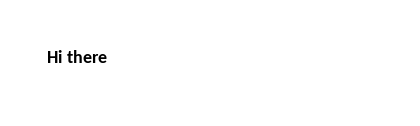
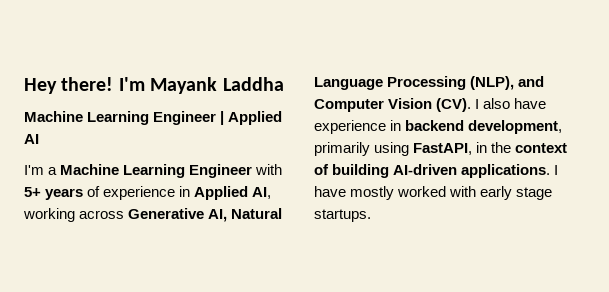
- Hi there
+ Hey there! I'm Mayank Laddha
+ Machine Learning Engineer | Applied AI
+ I'm a Machine Learning Engineer with 5+ years of experience in Applied AI, working across Generative AI, Natural Language Processing (NLP), and Computer Vision (CV). I also have experience in backend development, primarily using FastAPI, in the context of building AI-driven applications. I have mostly worked with early stage startups.

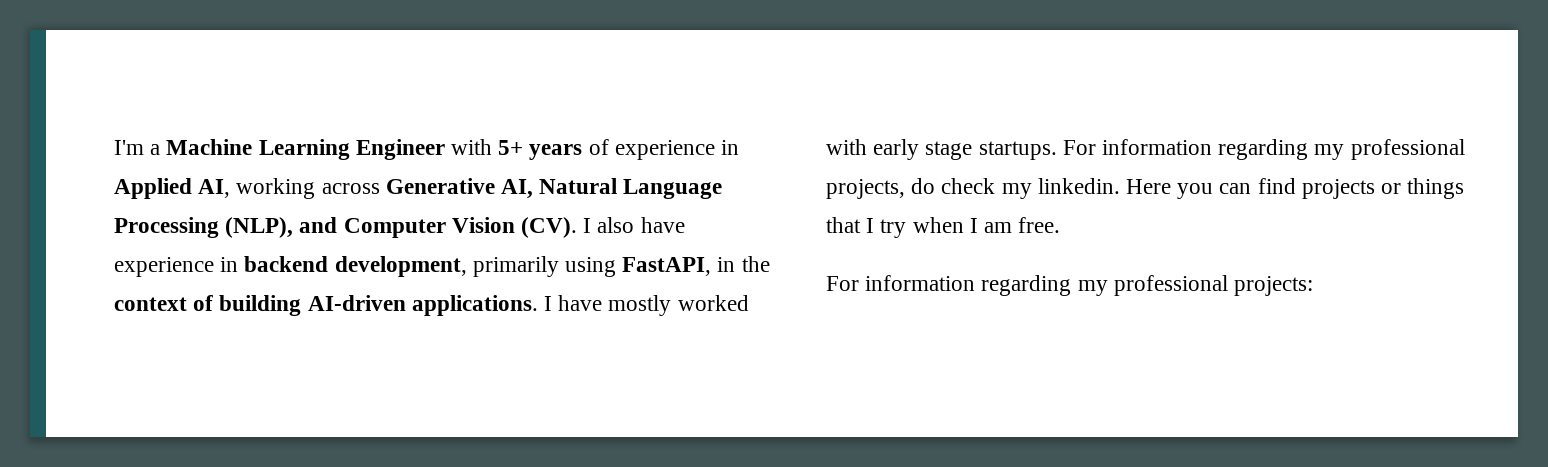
- Hey there! I'm Mayank Laddha
- Machine Learning Engineer | Applied AI
+ For information regarding my professional projects, do check my linkedin. Here you can find projects or things that I try when I am free.
+ For information regarding my professional projects:

